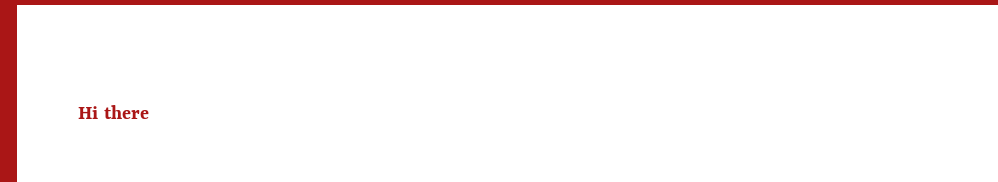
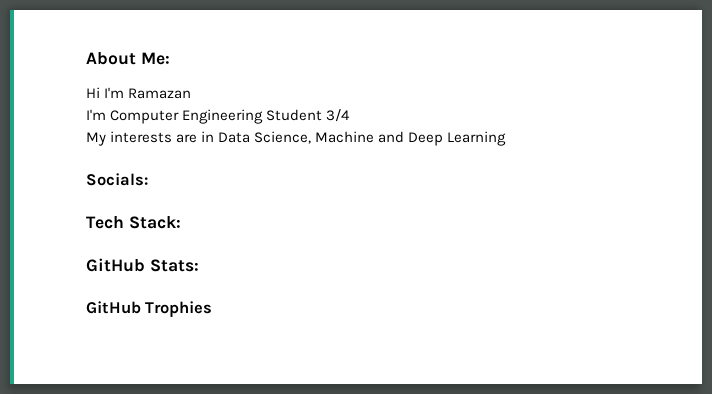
- Hi there
+ About Me:
+ Hi I'm Ramazan
+ I'm Computer Engineering Student 3/4
+ My interests are in Data Science, Machine and Deep Learning
+ Socials:
+ Tech Stack:
+ GitHub Stats:
+ GitHub Trophies

